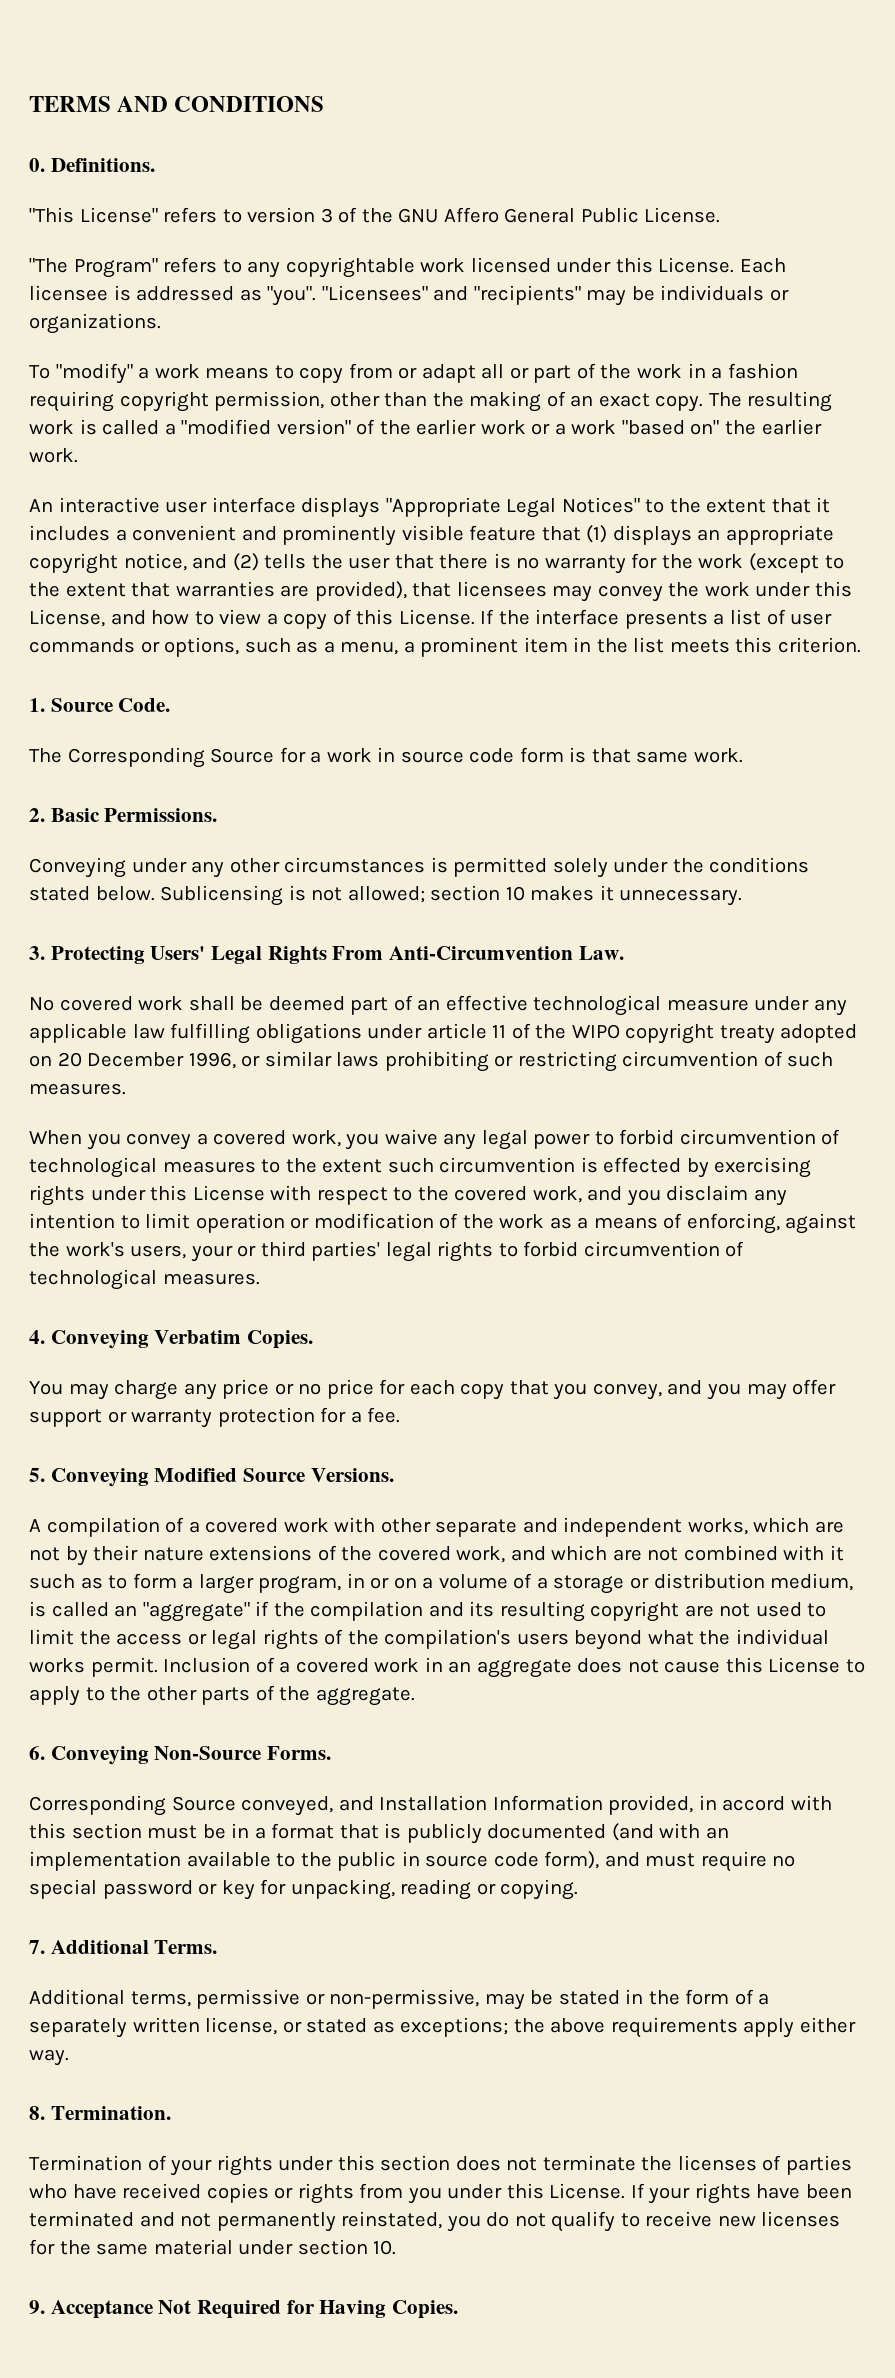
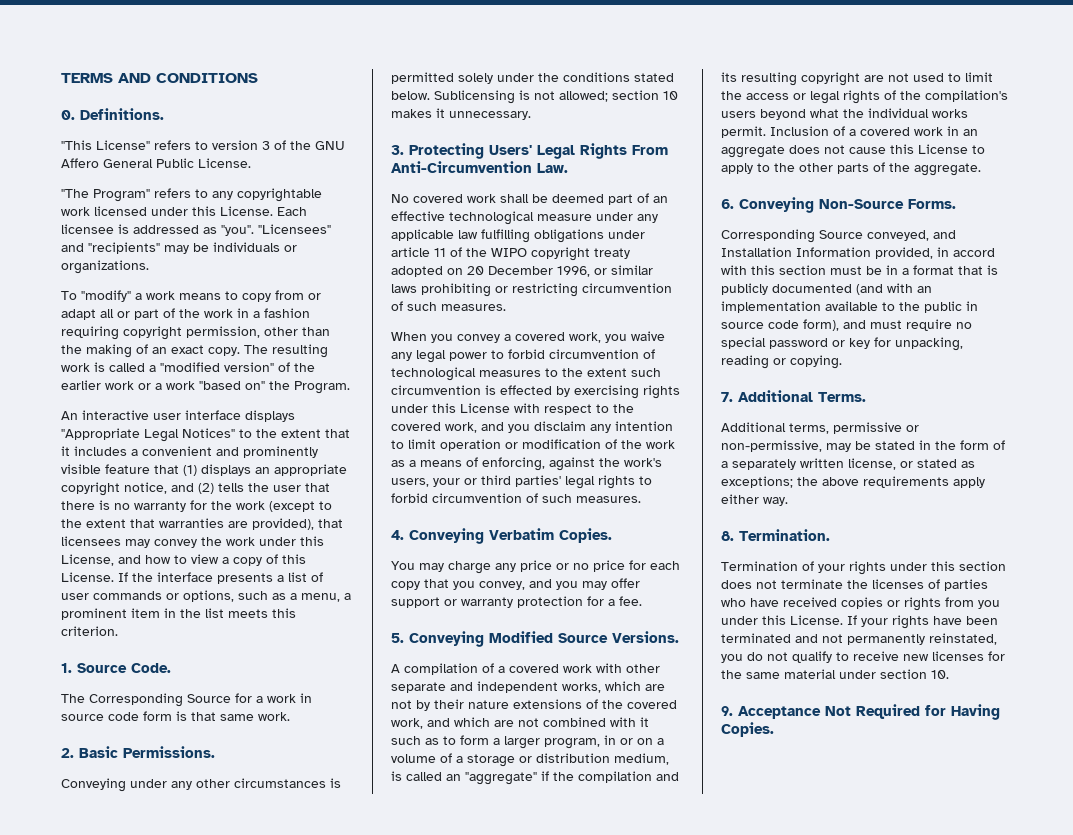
- The resulting work is called a "modified version" of the earlier work or a work "based on" the earlier work.
+ The resulting work is called a "modified version" of the earlier work or a work "based on" the Program.
- When you convey a covered work, you waive any legal power to forbid circumvention of technological measures to the extent such circumvention is effected by exercising rights under this License with respect to the covered work, and you disclaim any intention to limit operation or modification of the work as a means of enforcing, against the work's users, your or third parties' legal rights to forbid circumvention of technological measures.
+ When you convey a covered work, you waive any legal power to forbid circumvention of technological measures to the extent such circumvention is effected by exercising rights under this License with respect to the covered work, and you disclaim any intention to limit operation or modification of the work as a means of enforcing, against the work's users, your or third parties' legal rights to forbid circumvention of such measures.

